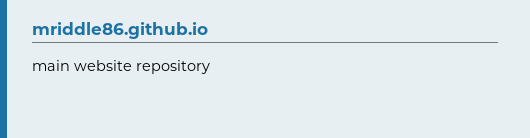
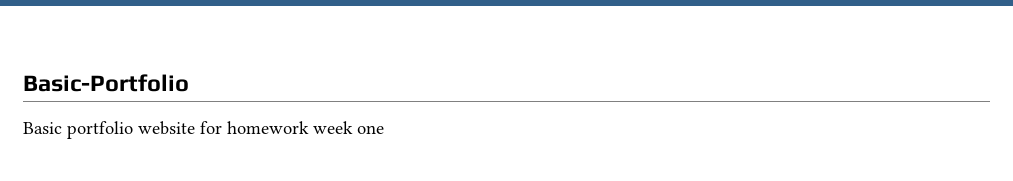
- mriddle86.github.io
- main website repository
+ Basic-Portfolio
+ Basic portfolio website for homework week one

